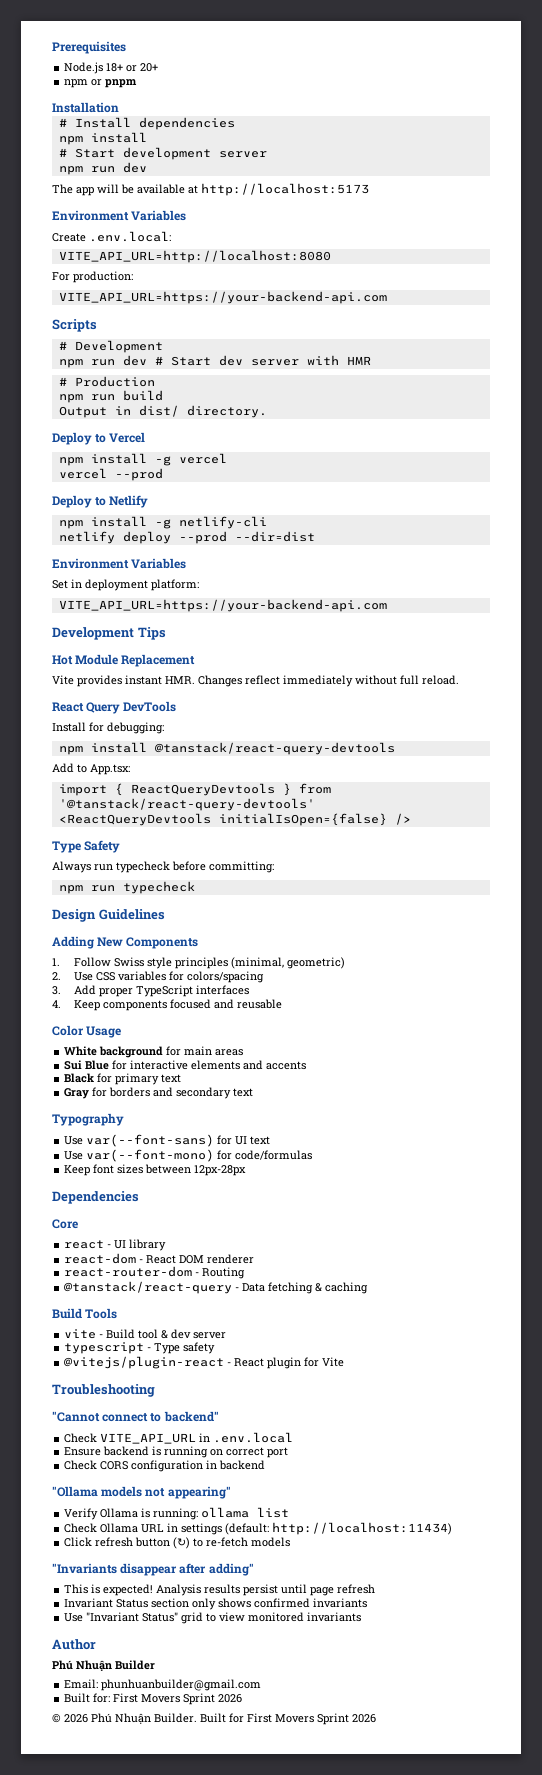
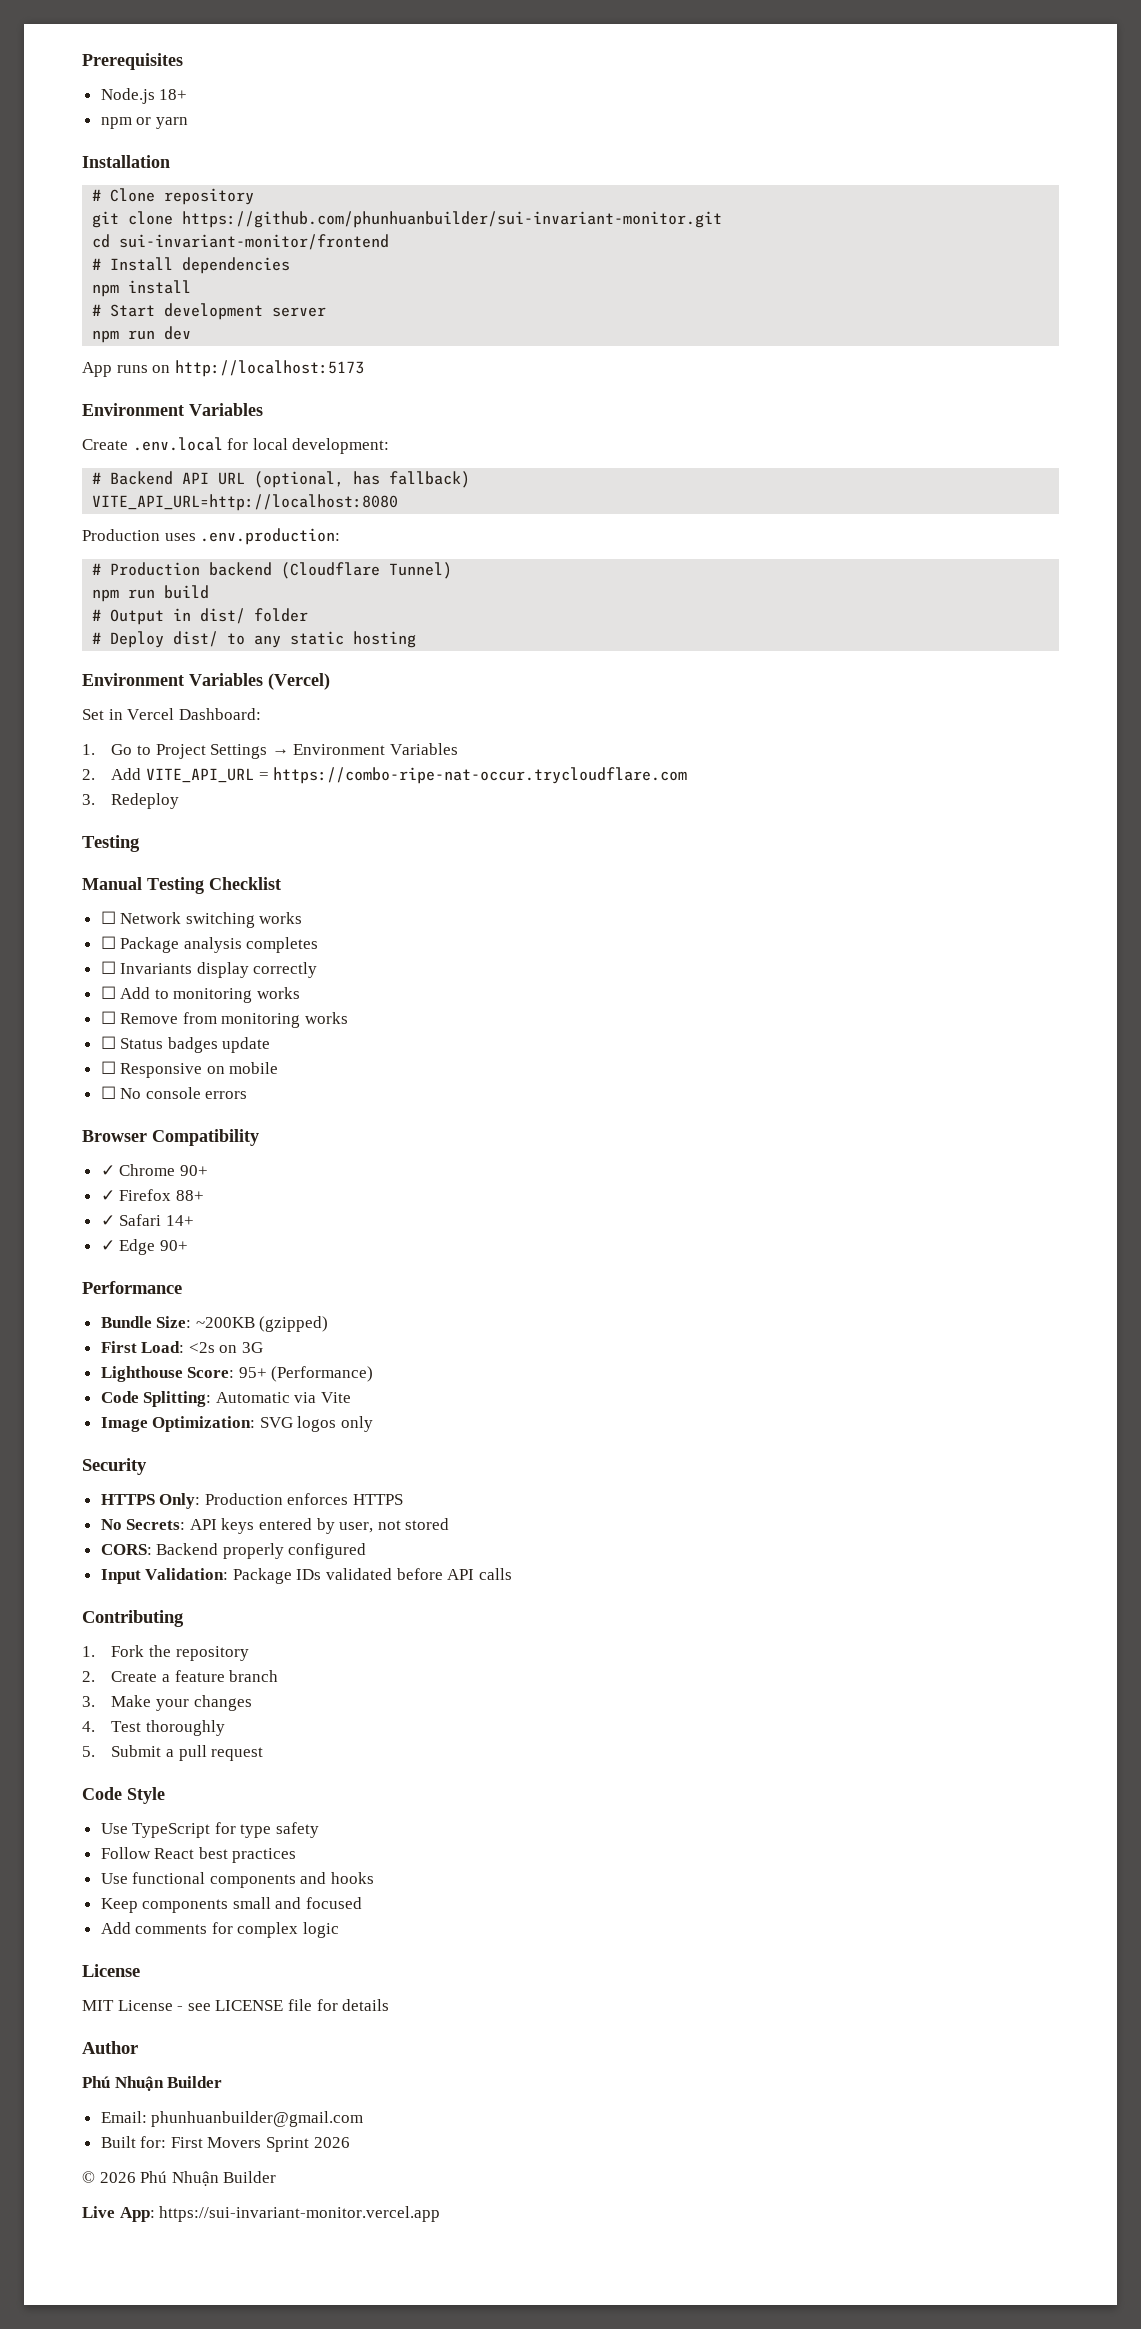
- Node.js 18+ or 20+
+ Node.js 18+
- npm or pnpm
+ npm or yarn
+ # Clone repository
+ git clone https://github.com/phunhuanbuilder/sui-invariant-monitor.git
+ cd sui-invariant-monitor/frontend
- The app will be available at http://localhost:5173
+ App runs on http://localhost:5173
  Environment Variables
- Create .env.local:
+ Create .env.local for local development:
+ # Backend API URL (optional, has fallback)
  VITE_API_URL=http://localhost:8080
- For production:
- VITE_API_URL=https://your-backend-api.com
- Scripts
- # Development
- npm run dev # Start dev server with HMR
+ Production uses .env.production:
- # Production
+ # Production backend (Cloudflare Tunnel)
- Output in dist/ directory.
- Deploy to Vercel
- npm install -g vercel
- vercel --prod
- Deploy to Netlify
- npm install -g netlify-cli
- netlify deploy --prod --dir=dist
- Environment Variables
+ # Output in dist/ folder
+ # Deploy dist/ to any static hosting
+ Environment Variables (Vercel)
- Set in deployment platform:
- VITE_API_URL=https://your-backend-api.com
- Development Tips
- Hot Module Replacement
- Vite provides instant HMR. Changes reflect immediately without full reload.
- React Query DevTools
- Install for debugging:
- npm install @tanstack/react-query-devtools
- Add to App.tsx:
- import { ReactQueryDevtools } from '@tanstack/react-query-devtools'
- <ReactQueryDevtools initialIsOpen={false} />
- Type Safety
- Always run typecheck before committing:
- npm run typecheck
- Design Guidelines
- Adding New Components
- 1. Follow Swiss style principles (minimal, geometric)
- 2. Use CSS variables for colors/spacing
- 3. Add proper TypeScript interfaces
- 4. Keep components focused and reusable
- Color Usage
- White background for main areas
- Sui Blue for interactive elements and accents
- Black for primary text
- Gray for borders and secondary text
- Typography
- Use var(--font-sans) for UI text
- Use var(--font-mono) for code/formulas
- Keep font sizes between 12px-28px
- Dependencies
- Core
- react - UI library
- react-dom - React DOM renderer
- react-router-dom - Routing
- @tanstack/react-query - Data fetching & caching
- Build Tools
- vite - Build tool & dev server
- typescript - Type safety
- @vitejs/plugin-react - React plugin for Vite
- Troubleshooting
- "Cannot connect to backend"
- Check VITE_API_URL in .env.local
- Ensure backend is running on correct port
- Check CORS configuration in backend
- "Ollama models not appearing"
- Verify Ollama is running: ollama list
- Check Ollama URL in settings (default: http://localhost:11434)
- Click refresh button (↻) to re-fetch models
- "Invariants disappear after adding"
- This is expected! Analysis results persist until page refresh
- Invariant Status section only shows confirmed invariants
- Use "Invariant Status" grid to view monitored invariants
+ Set in Vercel Dashboard:
+ 1. Go to Project Settings → Environment Variables
+ 2. Add VITE_API_URL = https://combo-ripe-nat-occur.trycloudflare.com
+ 3. Redeploy
+ Testing
+ Manual Testing Checklist
+ ☐ Network switching works
+ ☐ Package analysis completes
+ ☐ Invariants display correctly
+ ☐ Add to monitoring works
+ ☐ Remove from monitoring works
+ ☐ Status badges update
+ ☐ Responsive on mobile
+ ☐ No console errors
+ Browser Compatibility
+ ✓ Chrome 90+
+ ✓ Firefox 88+
+ ✓ Safari 14+
+ ✓ Edge 90+
+ Performance
+ Bundle Size: ~200KB (gzipped)
+ First Load: <2s on 3G
+ Lighthouse Score: 95+ (Performance)
+ Code Splitting: Automatic via Vite
+ Image Optimization: SVG logos only
+ Security
+ HTTPS Only: Production enforces HTTPS
+ No Secrets: API keys entered by user, not stored
+ CORS: Backend properly configured
+ Input Validation: Package IDs validated before API calls
+ Contributing
+ 1. Fork the repository
+ 2. Create a feature branch
+ 3. Make your changes
+ 4. Test thoroughly
+ 5. Submit a pull request
+ Code Style
+ Use TypeScript for type safety
+ Follow React best practices
+ Use functional components and hooks
+ Keep components small and focused
+ Add comments for complex logic
+ License
+ MIT License - see LICENSE file for details
- © 2026 Phú Nhuận Builder. Built for First Movers Sprint 2026
+ © 2026 Phú Nhuận Builder
+ Live App: https://sui-invariant-monitor.vercel.app

